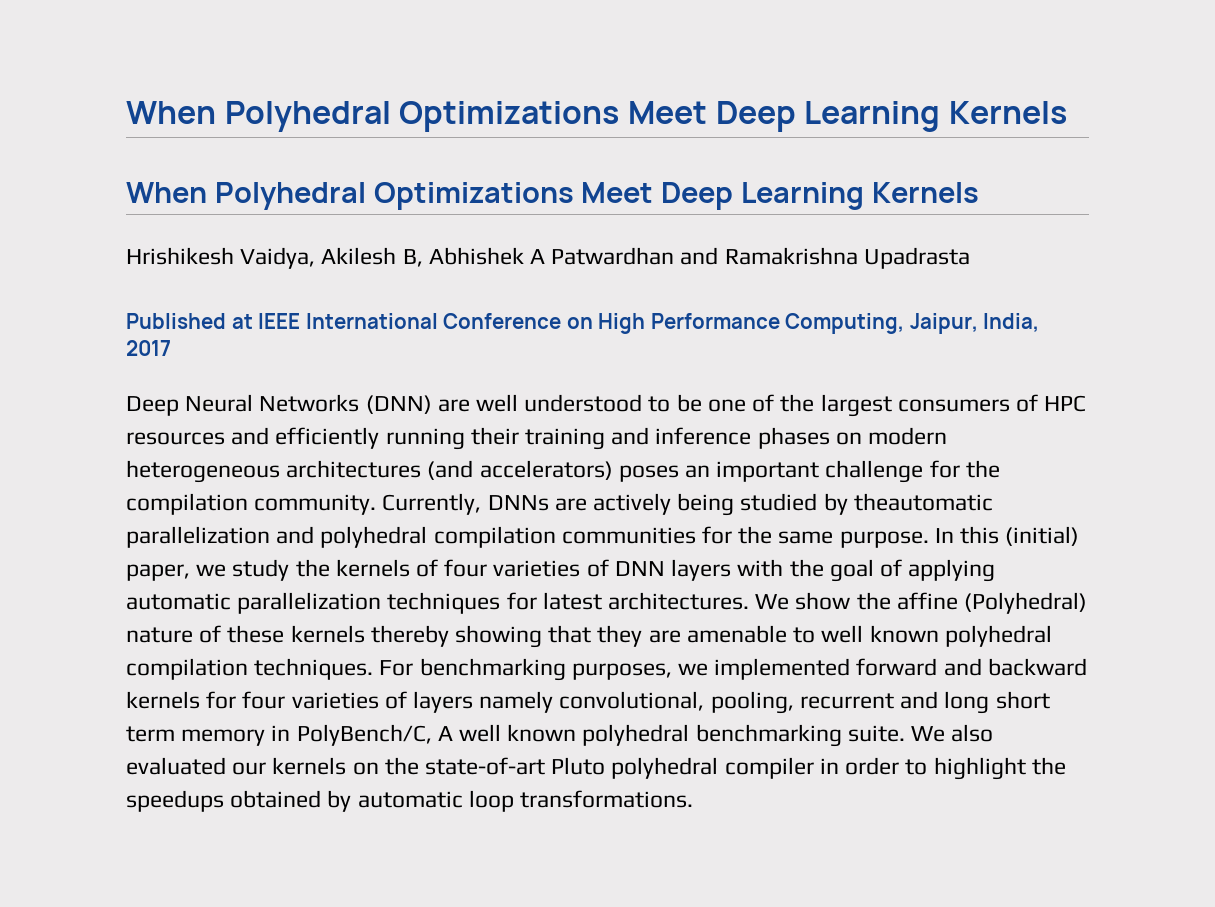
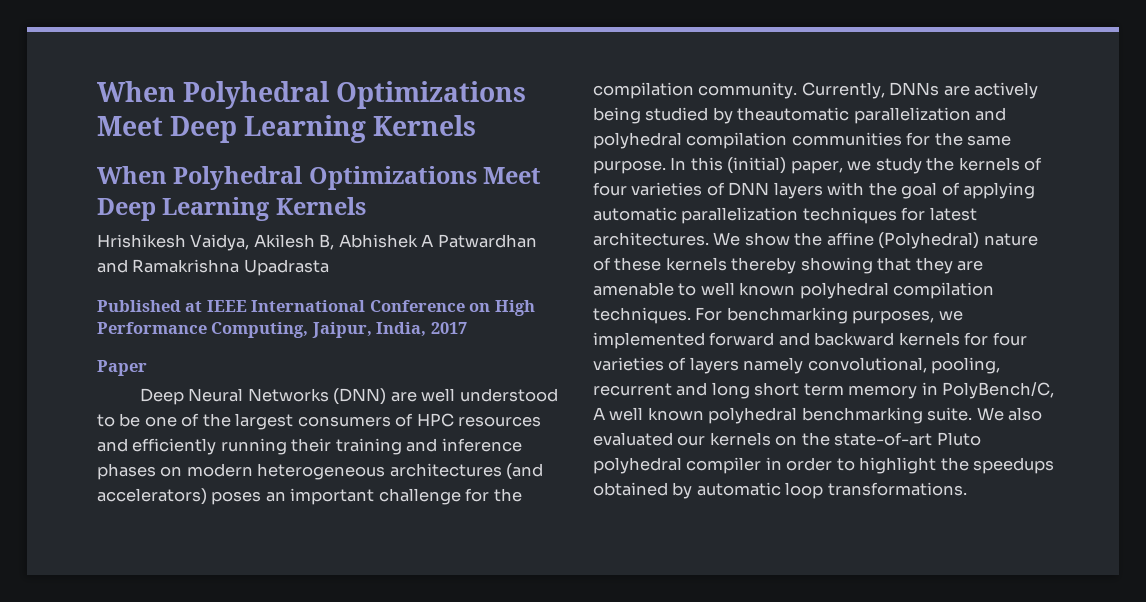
+ Paper

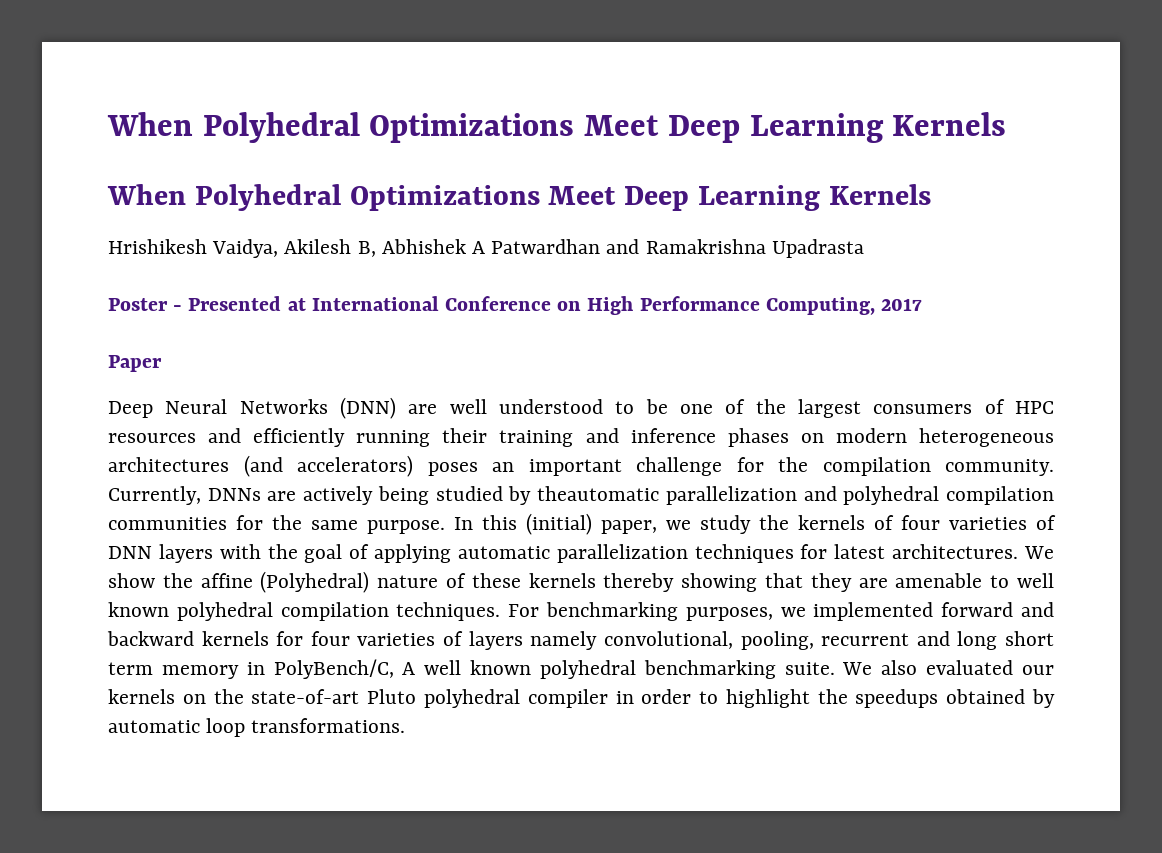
- Published at IEEE International Conference on High Performance Computing, Jaipur, India, 2017
+ Poster - Presented at International Conference on High Performance Computing, 2017

